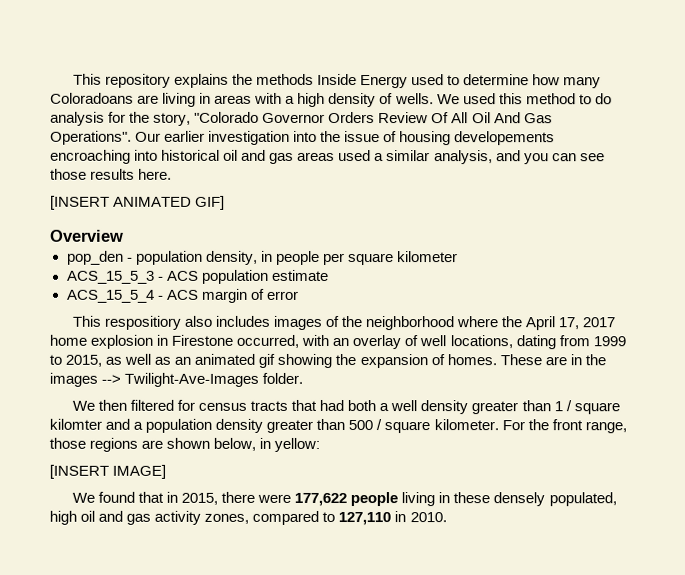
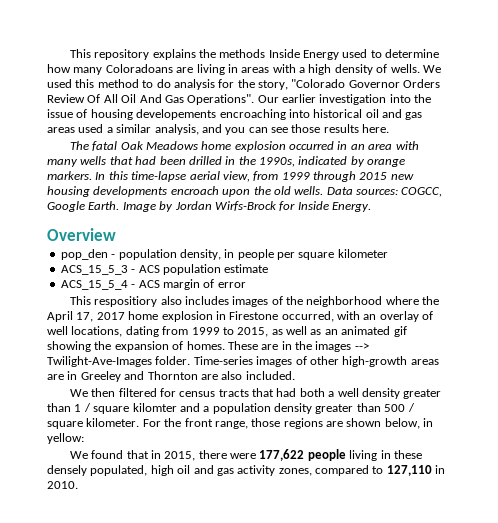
- [INSERT ANIMATED GIF]
+ The fatal Oak Meadows home explosion occurred in an area with many wells that had been drilled in the 1990s, indicated by orange markers. In this time-lapse aerial view, from 1999 through 2015 new housing developments encroach upon the old wells. Data sources: COGCC, Google Earth. Image by Jordan Wirfs-Brock for Inside Energy.
+ Time-series images of other high-growth areas are in Greeley and Thornton are also included.
- [INSERT IMAGE]

